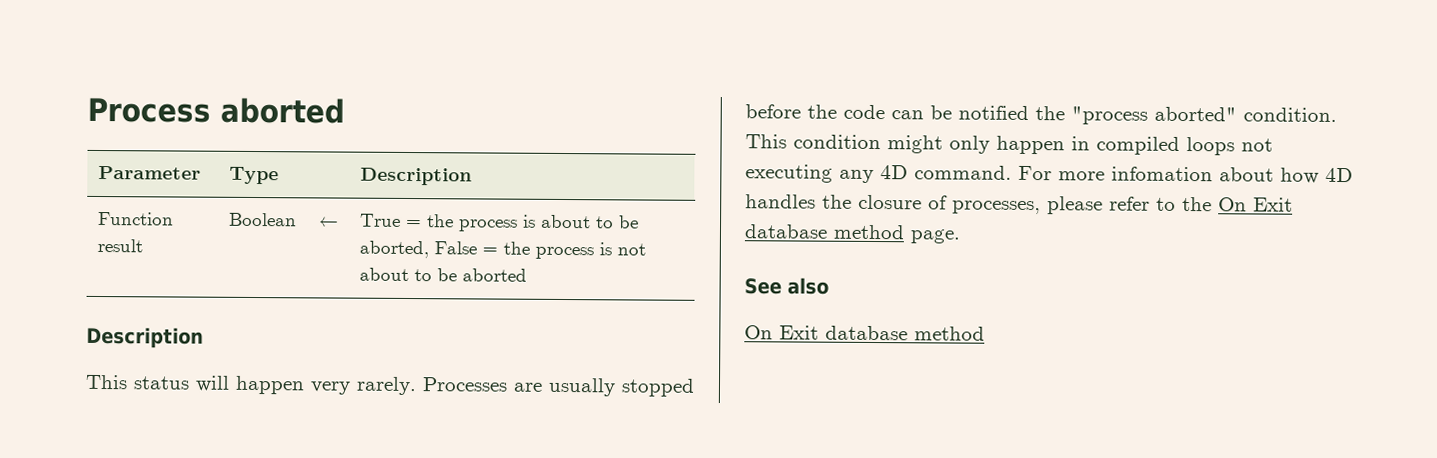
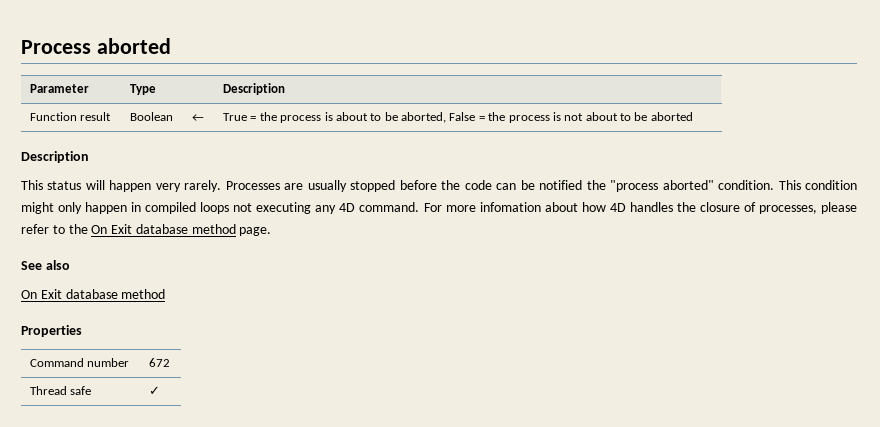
+ Properties
+ Command number | 672
+ Thread safe | ✓

